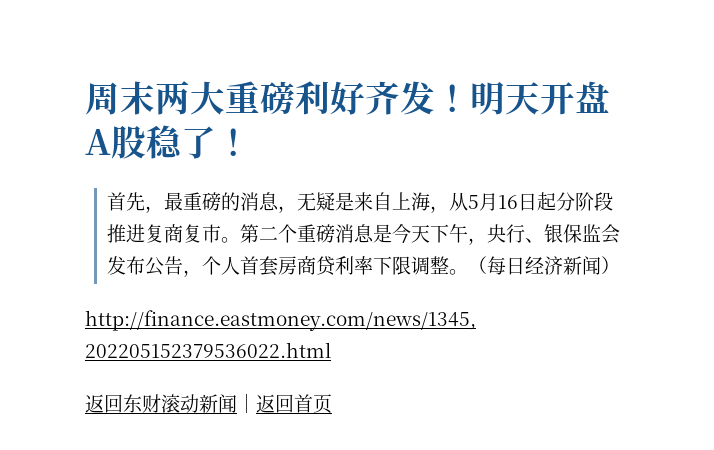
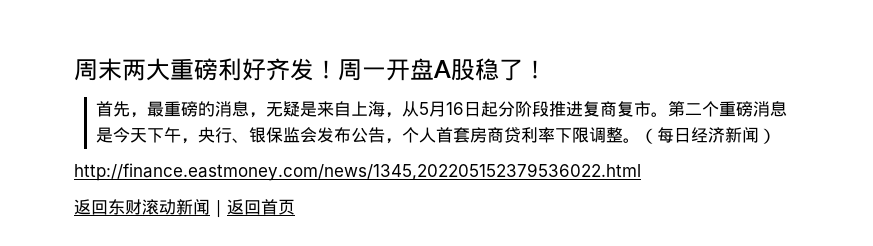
- 明天开盘A股稳了！
+ 周一开盘A股稳了！

